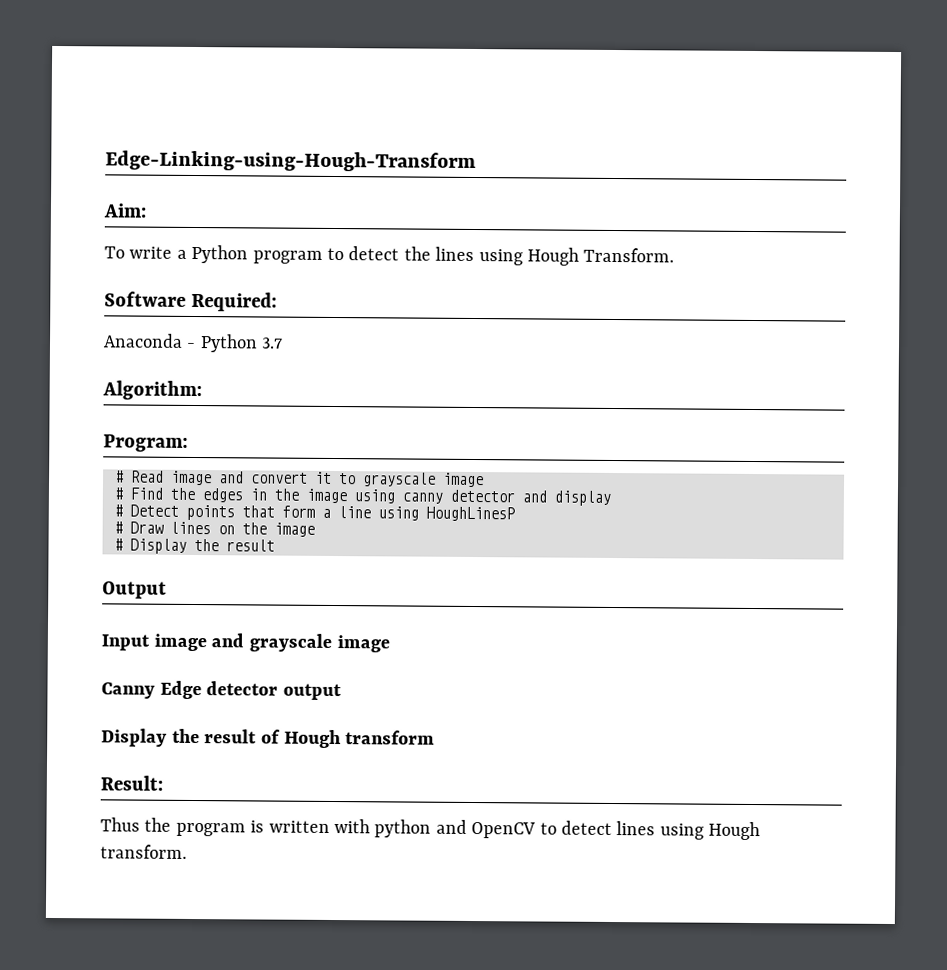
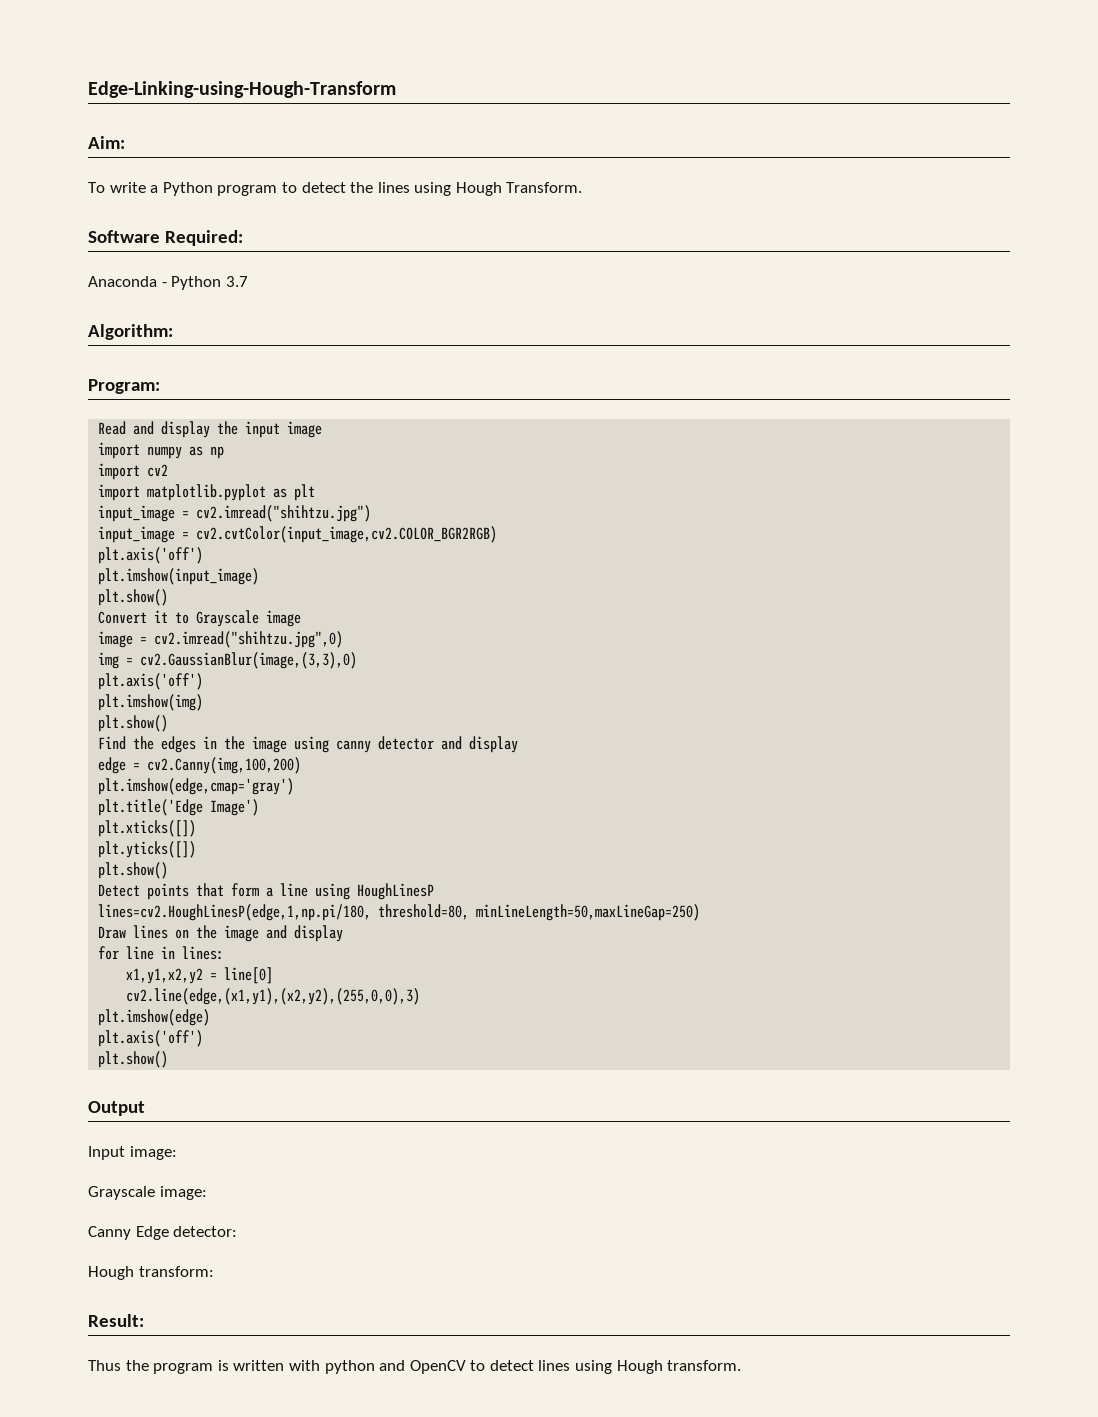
- # Read image and convert it to grayscale image
- # Find the edges in the image using canny detector and display
+ Read and display the input image
+ import numpy as np
+ import cv2
+ import matplotlib.pyplot as plt
+ input_image = cv2.imread("shihtzu.jpg")
+ input_image = cv2.cvtColor(input_image,cv2.COLOR_BGR2RGB)
+ plt.axis('off')
+ plt.imshow(input_image)
+ plt.show()
+ Convert it to Grayscale image
+ image = cv2.imread("shihtzu.jpg",0)
+ img = cv2.GaussianBlur(image,(3,3),0)
+ plt.axis('off')
+ plt.imshow(img)
+ plt.show()
+ Find the edges in the image using canny detector and display
- # Detect points that form a line using HoughLinesP
+ edge = cv2.Canny(img,100,200)
+ plt.imshow(edge,cmap='gray')
+ plt.title('Edge Image')
+ plt.xticks([])
+ plt.yticks([])
+ plt.show()
+ Detect points that form a line using HoughLinesP
- # Draw lines on the image
- # Display the result
+ lines=cv2.HoughLinesP(edge,1,np.pi/180, threshold=80, minLineLength=50,maxLineGap=250)
+ Draw lines on the image and display
+ for line in lines:
+ x1,y1,x2,y2 = line[0]
+ cv2.line(edge,(x1,y1),(x2,y2),(255,0,0),3)
+ plt.imshow(edge)
+ plt.axis('off')
+ plt.show()
  Output
- Input image and grayscale image
- Canny Edge detector output
- Display the result of Hough transform
+ Input image:
+ Grayscale image:
+ Canny Edge detector:
+ Hough transform:

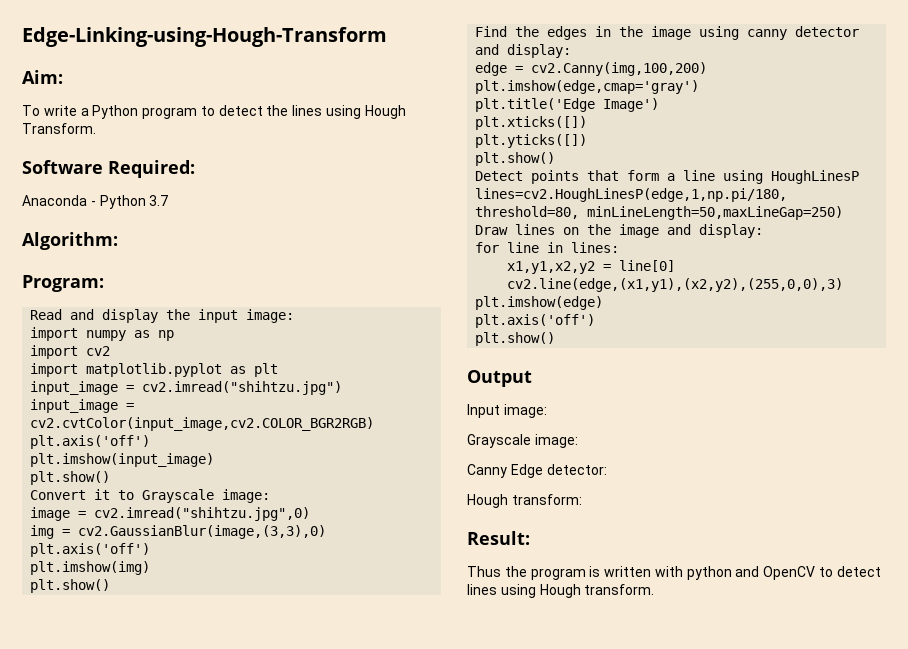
- Read and display the input image
+ Read and display the input image:
- Convert it to Grayscale image
+ Convert it to Grayscale image:
- Find the edges in the image using canny detector and display
+ Find the edges in the image using canny detector and display:
- Draw lines on the image and display
+ Draw lines on the image and display:

